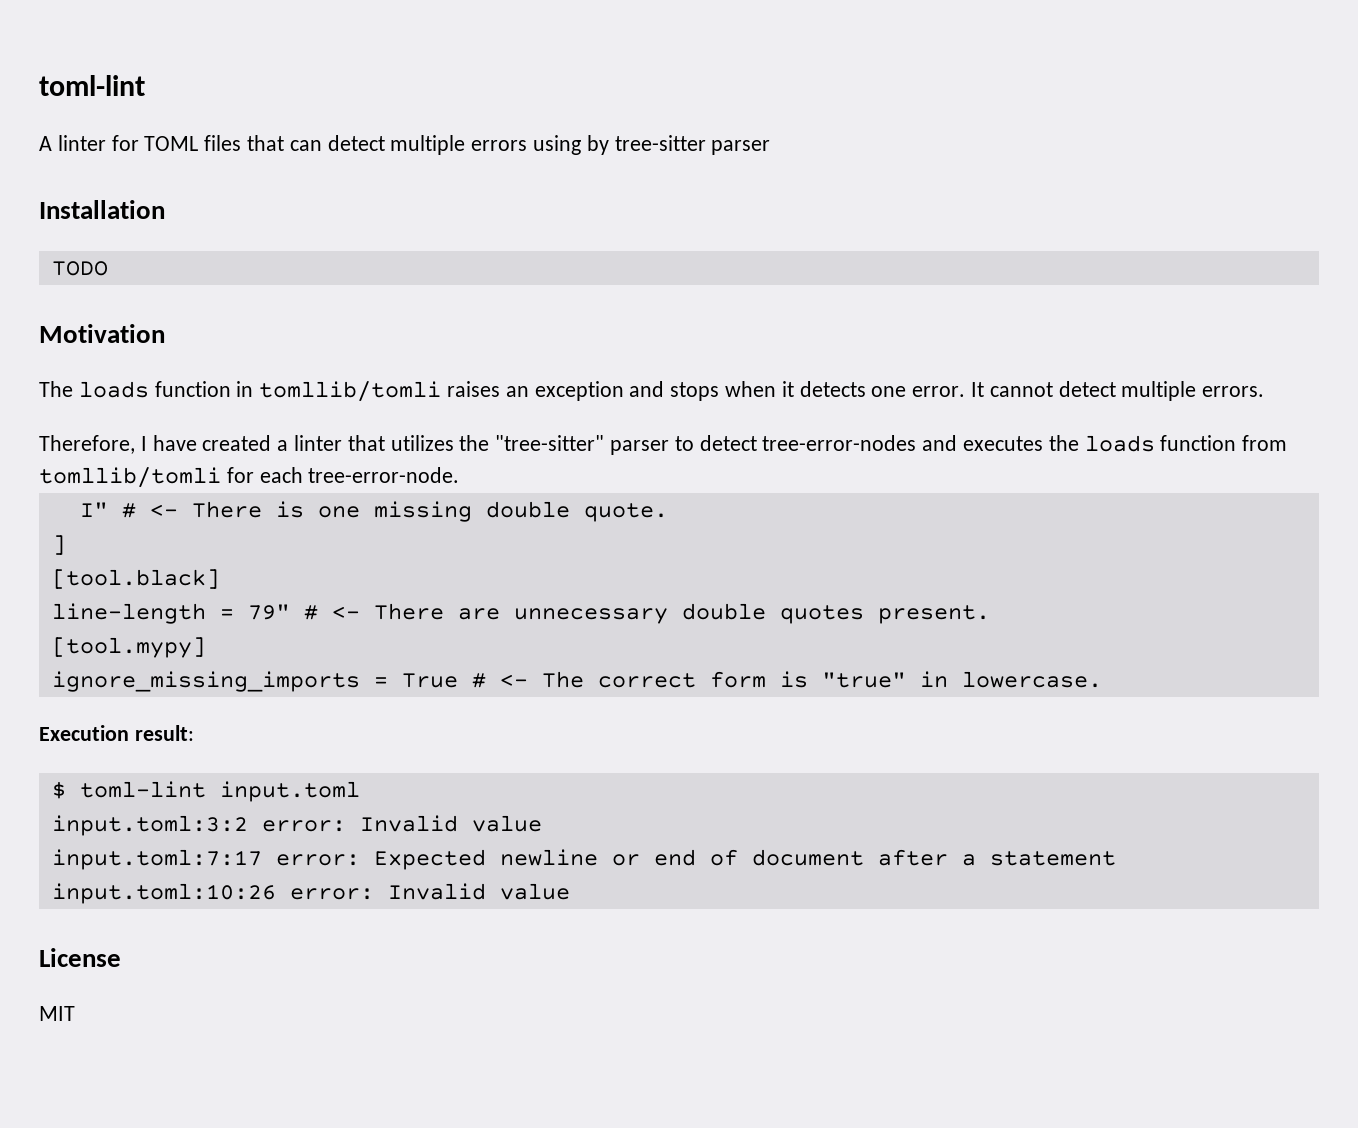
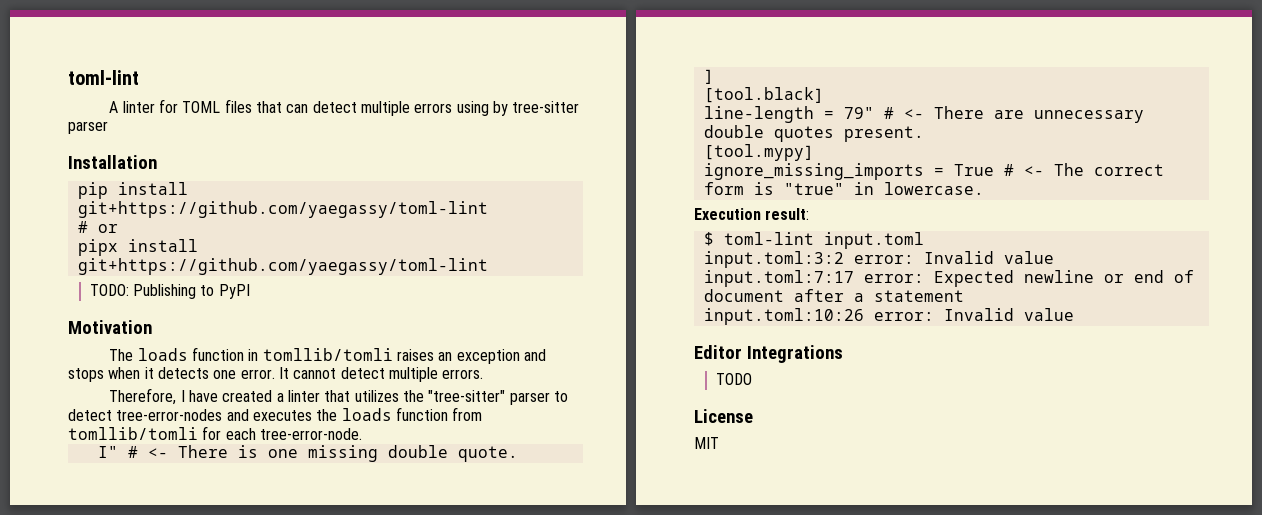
- TODO
+ pip install git+https://github.com/yaegassy/toml-lint
+ # or
+ pipx install git+https://github.com/yaegassy/toml-lint
+ TODO: Publishing to PyPI
+ Editor Integrations
+ TODO

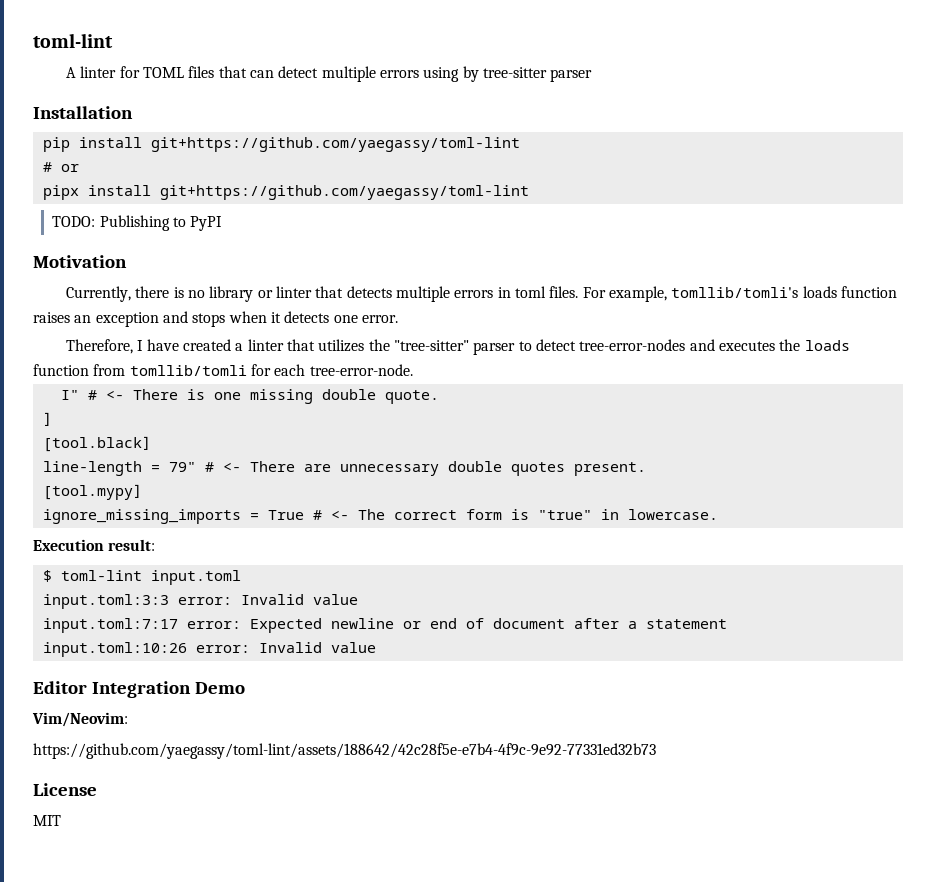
- The loads function in tomllib/tomli raises an exception and stops when it detects one error. It cannot detect multiple errors.
+ Currently, there is no library or linter that detects multiple errors in toml files. For example, tomllib/tomli's loads function raises an exception and stops when it detects one error.
- input.toml:3:2 error: Invalid value
+ input.toml:3:3 error: Invalid value
- Editor Integrations
- TODO
+ Editor Integration Demo
+ Vim/Neovim:
+ https://github.com/yaegassy/toml-lint/assets/188642/42c28f5e-e7b4-4f9c-9e92-77331ed32b73

